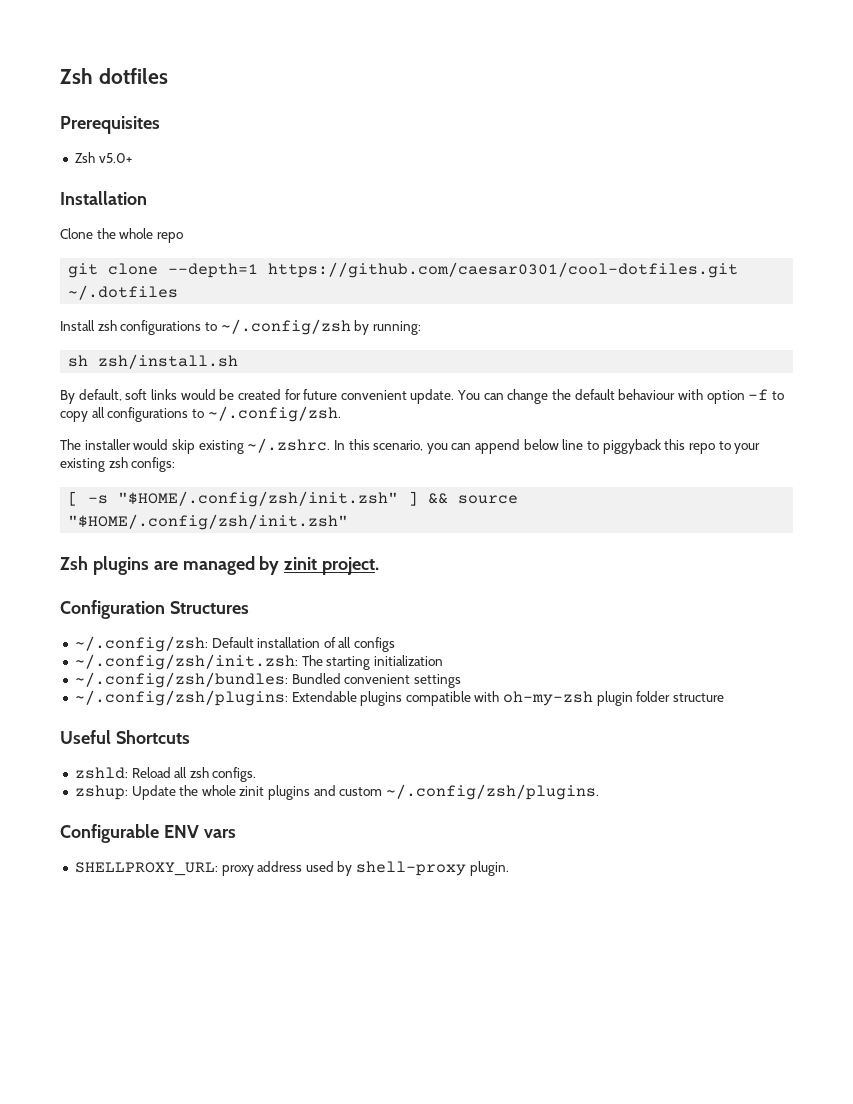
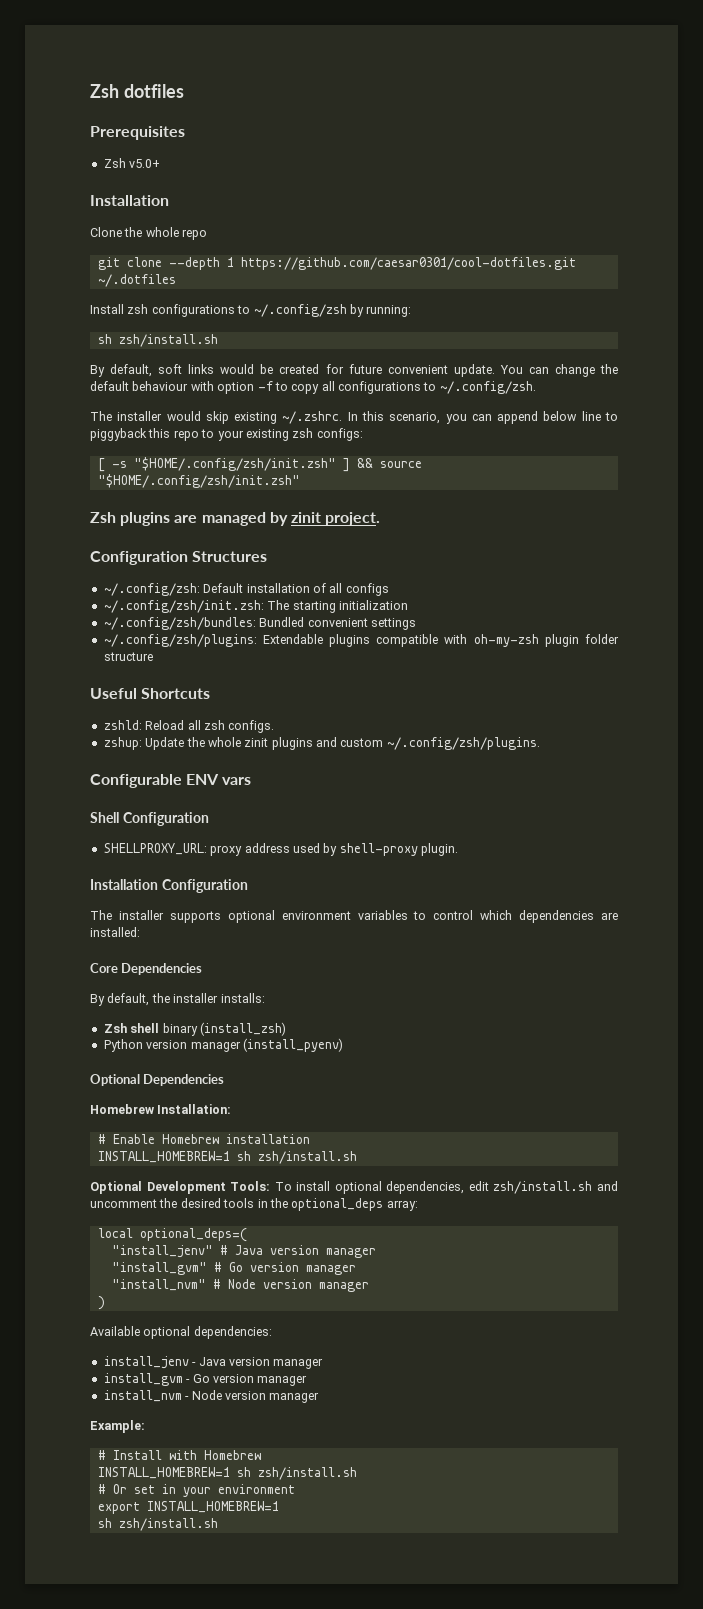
- git clone --depth=1 https://github.com/caesar0301/cool-dotfiles.git ~/.dotfiles
+ git clone --depth 1 https://github.com/caesar0301/cool-dotfiles.git ~/.dotfiles
+ Shell Configuration
+ Installation Configuration
+ The installer supports optional environment variables to control which dependencies are installed:
+ Core Dependencies
+ By default, the installer installs:
+ Zsh shell binary (install_zsh)
+ Python version manager (install_pyenv)
+ Optional Dependencies
+ Homebrew Installation:
+ # Enable Homebrew installation
+ INSTALL_HOMEBREW=1 sh zsh/install.sh
+ Optional Development Tools: To install optional dependencies, edit zsh/install.sh and uncomment the desired tools in the optional_deps array:
+ local optional_deps=(
+ "install_jenv" # Java version manager
+ "install_gvm" # Go version manager
+ "install_nvm" # Node version manager
+ )
+ Available optional dependencies:
+ install_jenv - Java version manager
+ install_gvm - Go version manager
+ install_nvm - Node version manager
+ Example:
+ # Install with Homebrew
+ INSTALL_HOMEBREW=1 sh zsh/install.sh
+ # Or set in your environment
+ export INSTALL_HOMEBREW=1
+ sh zsh/install.sh

